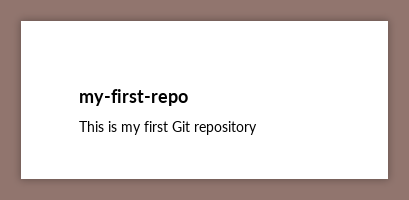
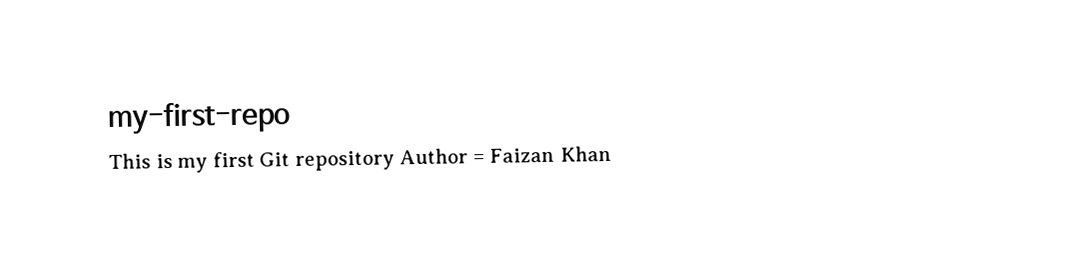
- This is my first Git repository
+ This is my first Git repository Author = Faizan Khan

